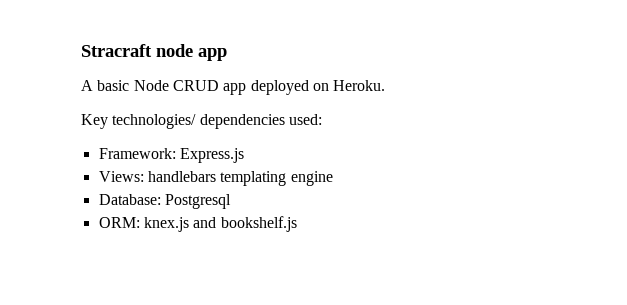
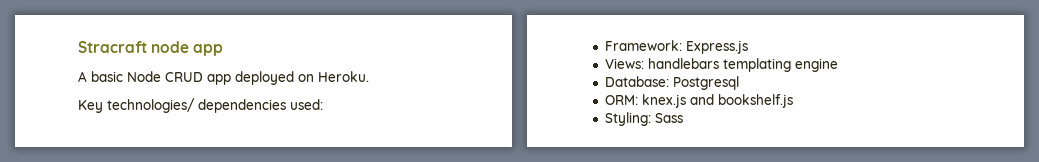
+ Styling: Sass

